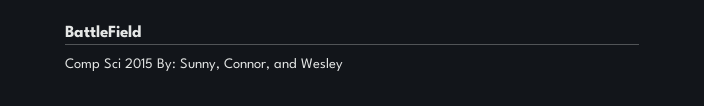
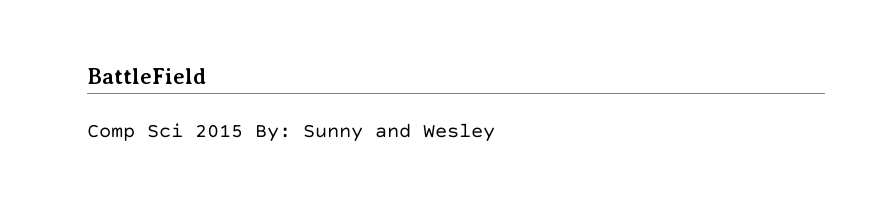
- Comp Sci 2015 By: Sunny, Connor, and Wesley
+ Comp Sci 2015 By: Sunny and Wesley

